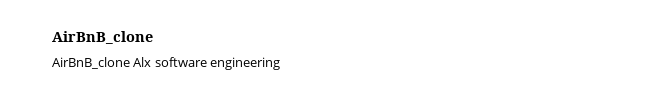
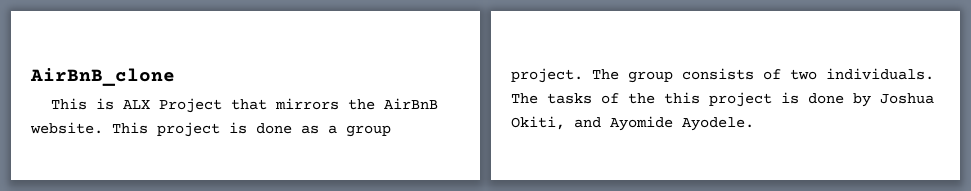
- AirBnB_clone Alx software engineering
+ This is ALX Project that mirrors the AirBnB website. This project is done as a group project. The group consists of two individuals. The tasks of the this project is done by Joshua Okiti, and Ayomide Ayodele.

